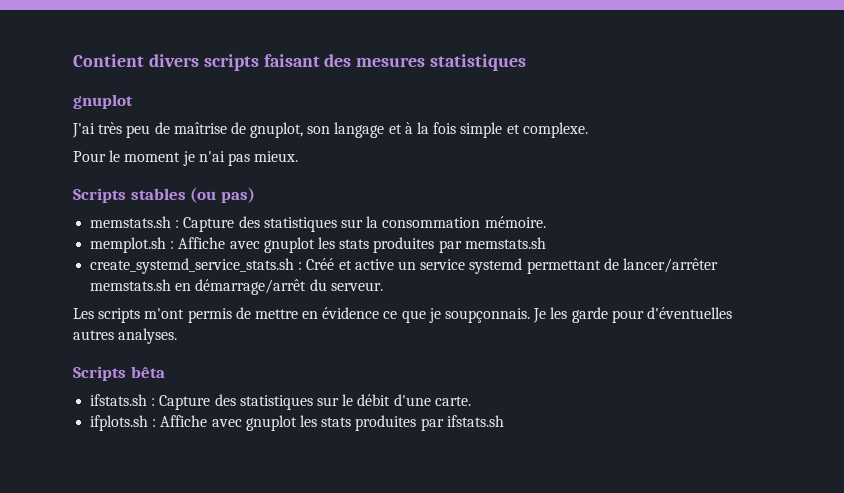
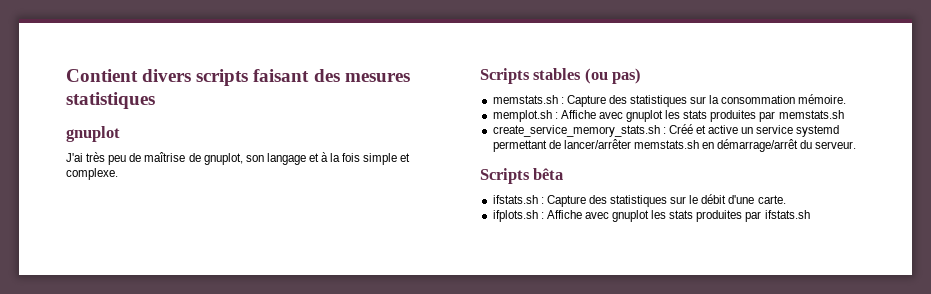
- Pour le moment je n'ai pas mieux.
- create_systemd_service_stats.sh : Créé et active un service systemd permettant de lancer/arrêter memstats.sh en démarrage/arrêt du serveur.
+ create_service_memory_stats.sh : Créé et active un service systemd permettant de lancer/arrêter memstats.sh en démarrage/arrêt du serveur.
- Les scripts m'ont permis de mettre en évidence ce que je soupçonnais. Je les garde pour d'éventuelles autres analyses.

